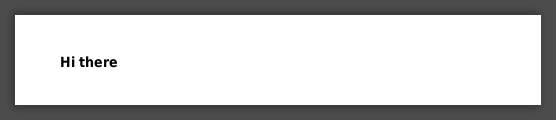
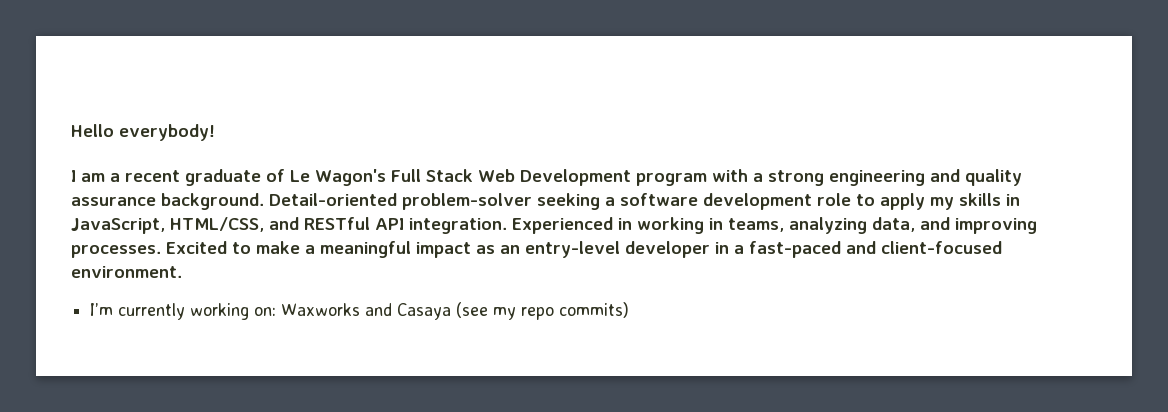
- Hi there
+ Hello everybody!
+ I am a recent graduate of Le Wagon's Full Stack Web Development program with a strong engineering and quality assurance background. Detail-oriented problem-solver seeking a software development role to apply my skills in JavaScript, HTML/CSS, and RESTful API integration. Experienced in working in teams, analyzing data, and improving processes. Excited to make a meaningful impact as an entry-level developer in a fast-paced and client-focused environment.
+ I’m currently working on: Waxworks and Casaya (see my repo commits)

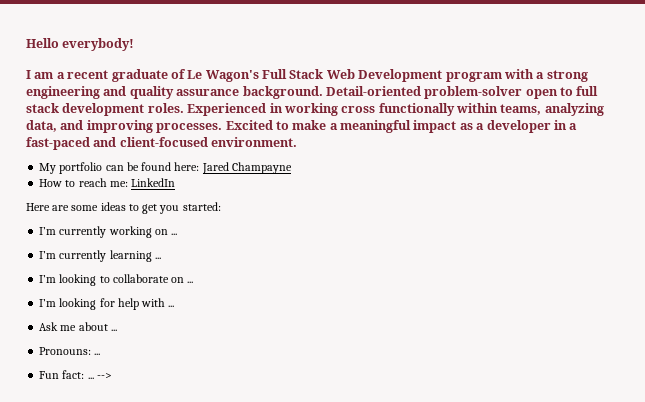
- Detail-oriented problem-solver seeking a software development role to apply my skills in JavaScript, HTML/CSS, and RESTful API integration. Experienced in working in teams, analyzing data, and improving processes.
+ Detail-oriented problem-solver open to full stack development roles. Experienced in working cross functionally within teams, analyzing data, and improving processes.
- Excited to make a meaningful impact as an entry-level developer in a fast-paced and client-focused environment.
+ Excited to make a meaningful impact as a developer in a fast-paced and client-focused environment.
- I’m currently working on: Waxworks and Casaya (see my repo commits)
+ My portfolio can be found here: Jared Champayne
+ How to reach me: LinkedIn
+ Here are some ideas to get you started:
+ I’m currently working on ...
+ I’m currently learning ...
+ I’m looking to collaborate on ...
+ I’m looking for help with ...
+ Ask me about ...
+ Pronouns: ...
+ Fun fact: ... -->

